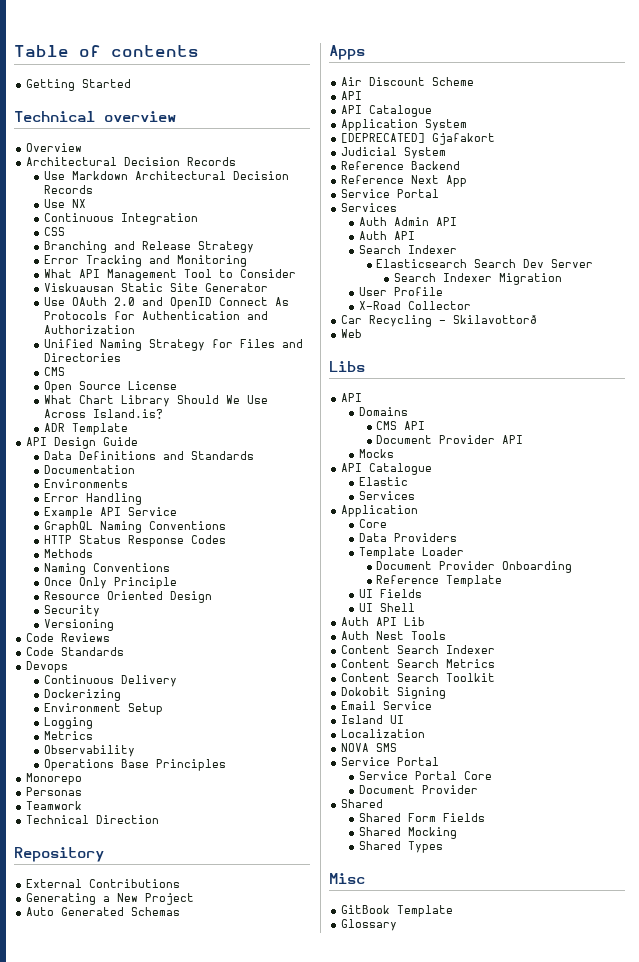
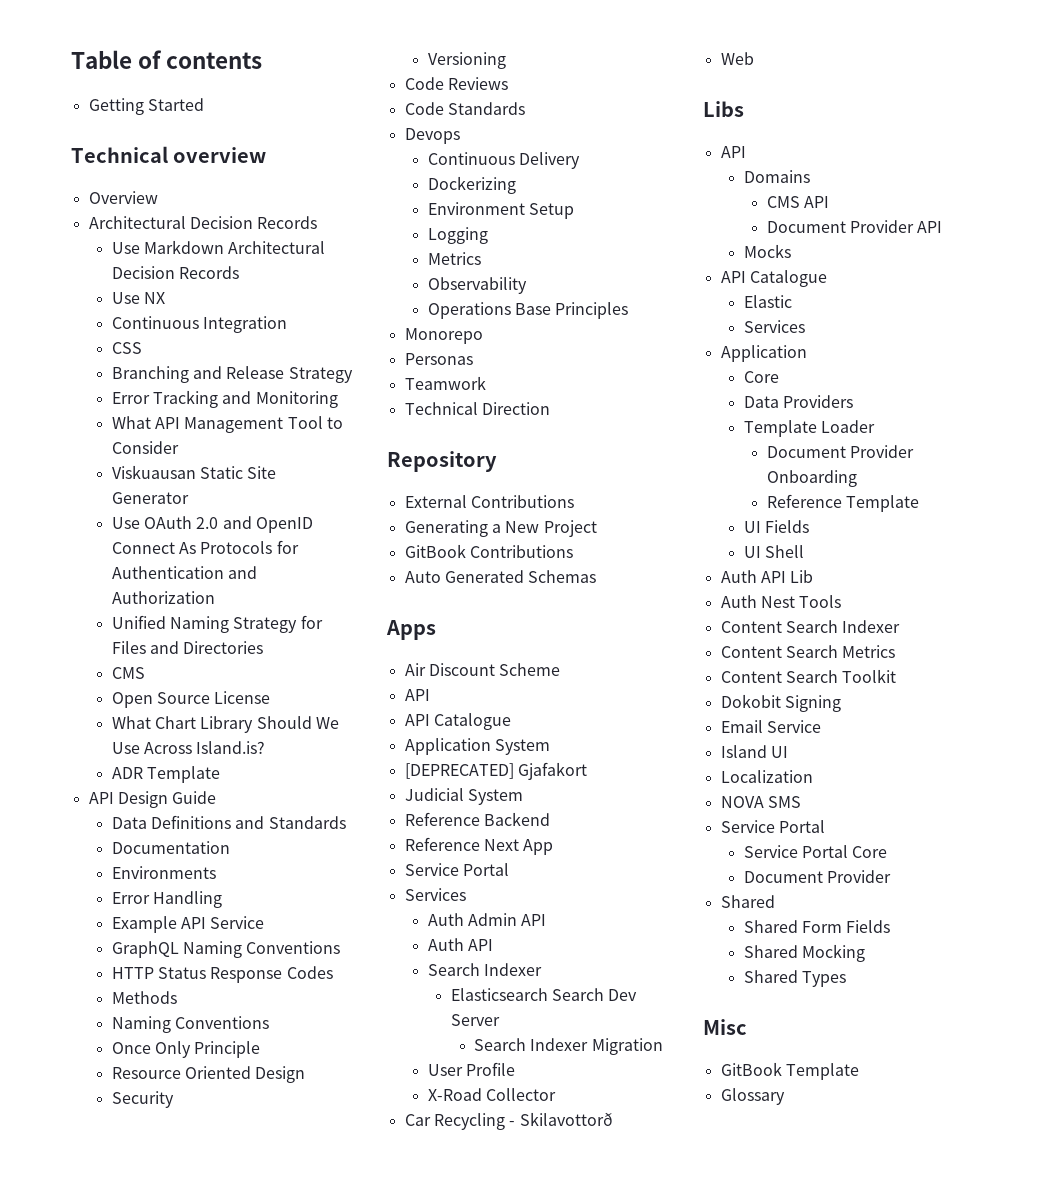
+ GitBook Contributions

